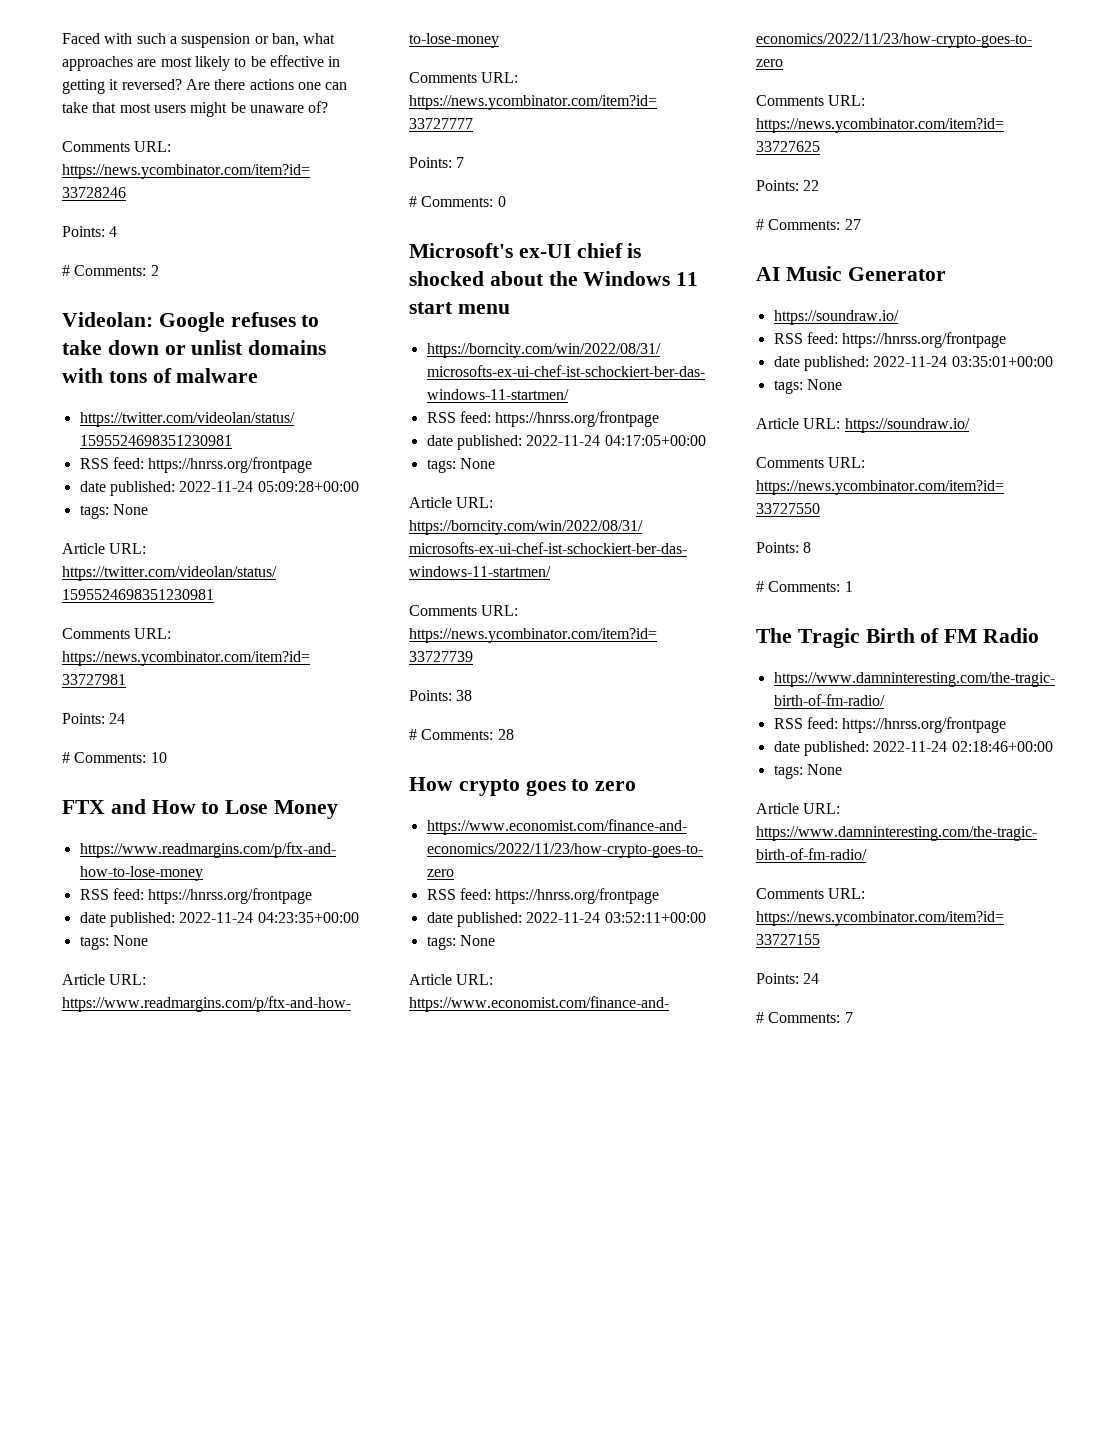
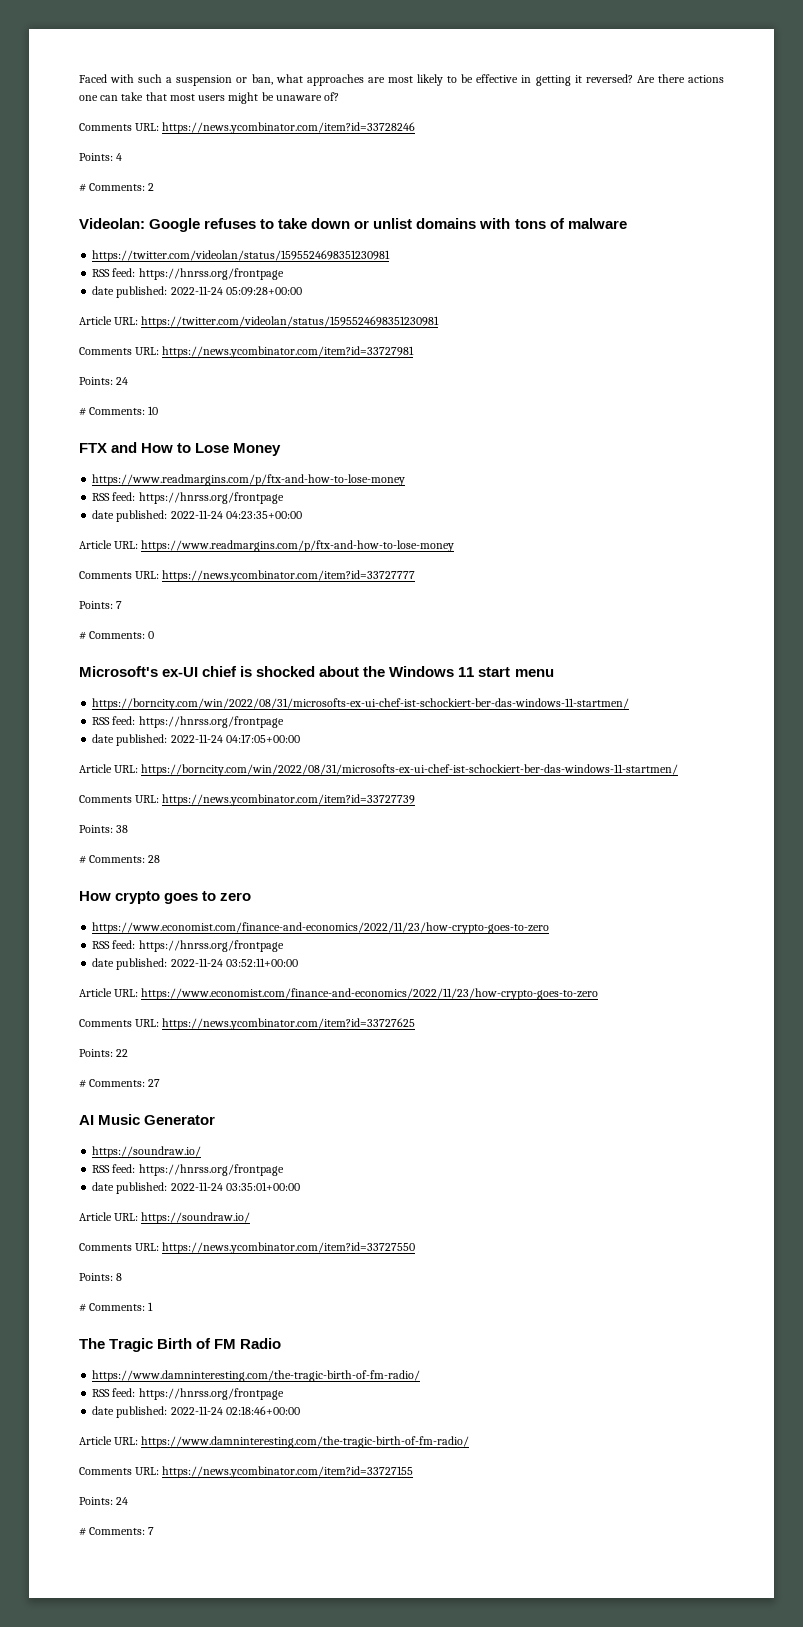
  date published: 2022-11-24 05:09:28+00:00
- tags: None
  date published: 2022-11-24 04:23:35+00:00
- tags: None
  date published: 2022-11-24 04:17:05+00:00
- tags: None
  date published: 2022-11-24 03:52:11+00:00
- tags: None
  date published: 2022-11-24 03:35:01+00:00
- tags: None
  date published: 2022-11-24 02:18:46+00:00
- tags: None

